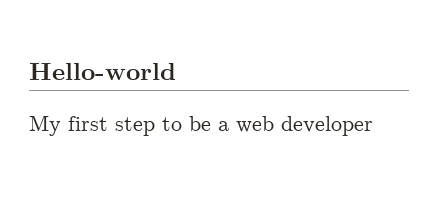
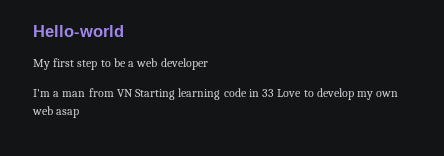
+ I'm a man from VN Starting learning code in 33 Love to develop my own web asap

